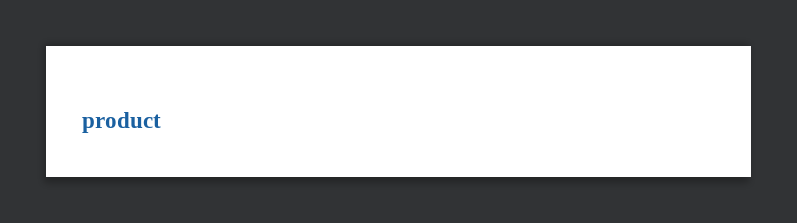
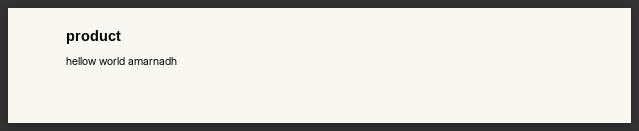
+ hellow world amarnadh

